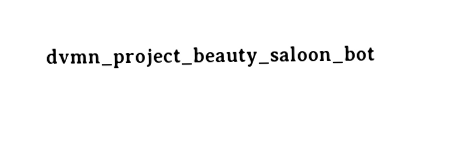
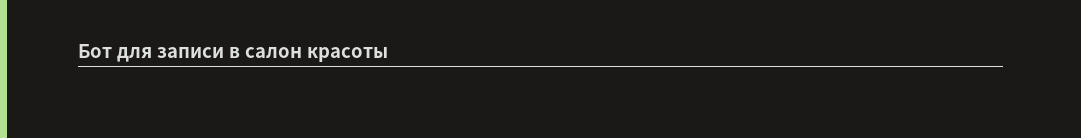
- dvmn_project_beauty_saloon_bot
+ Бот для записи в салон красоты

